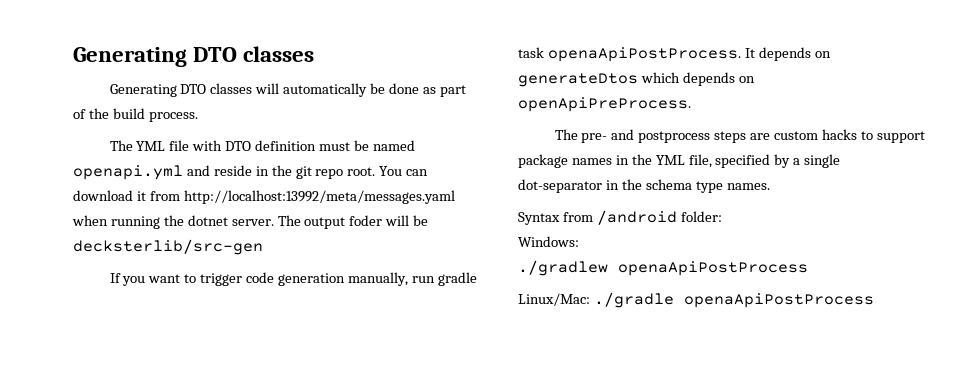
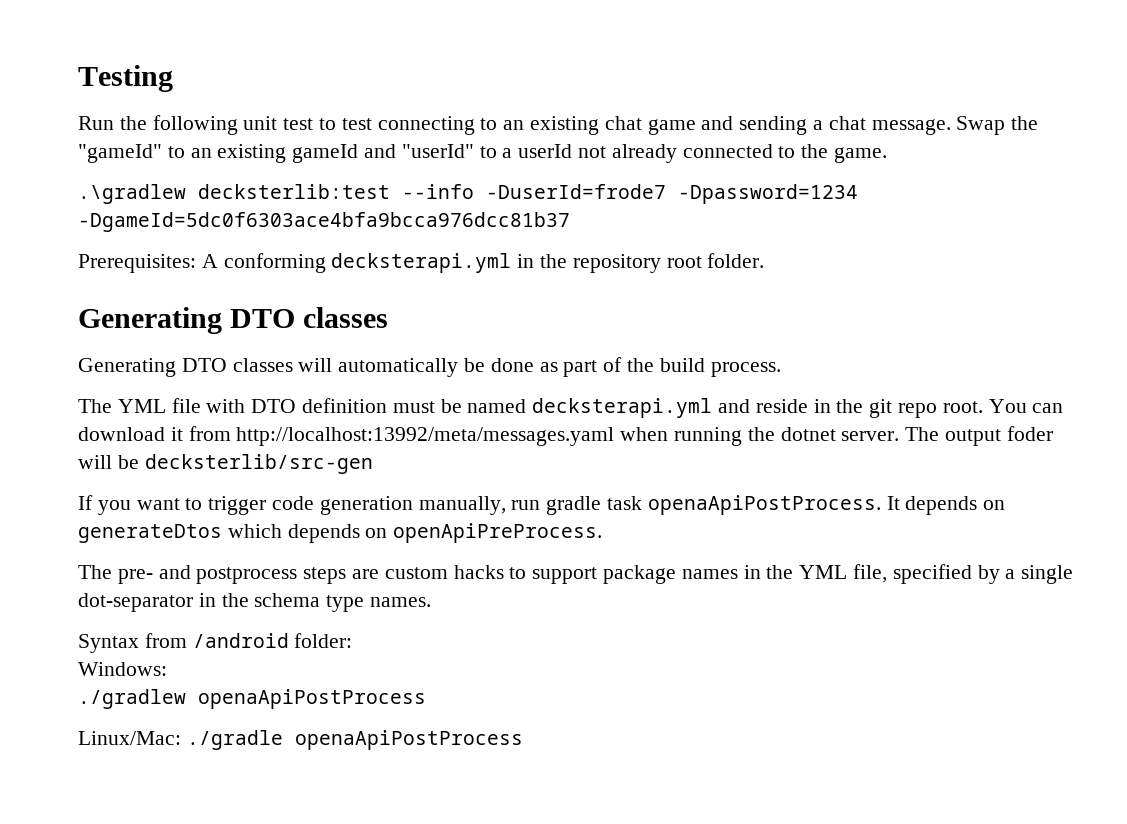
+ Testing
+ Run the following unit test to test connecting to an existing chat game and sending a chat message. Swap the "gameId" to an existing gameId and "userId" to a userId not already connected to the game.
+ .\gradlew decksterlib:test --info -DuserId=frode7 -Dpassword=1234 -DgameId=5dc0f6303ace4bfa9bcca976dcc81b37
+ Prerequisites: A conforming decksterapi.yml in the repository root folder.
- The YML file with DTO definition must be named openapi.yml and reside in the git repo root.
+ The YML file with DTO definition must be named decksterapi.yml and reside in the git repo root.

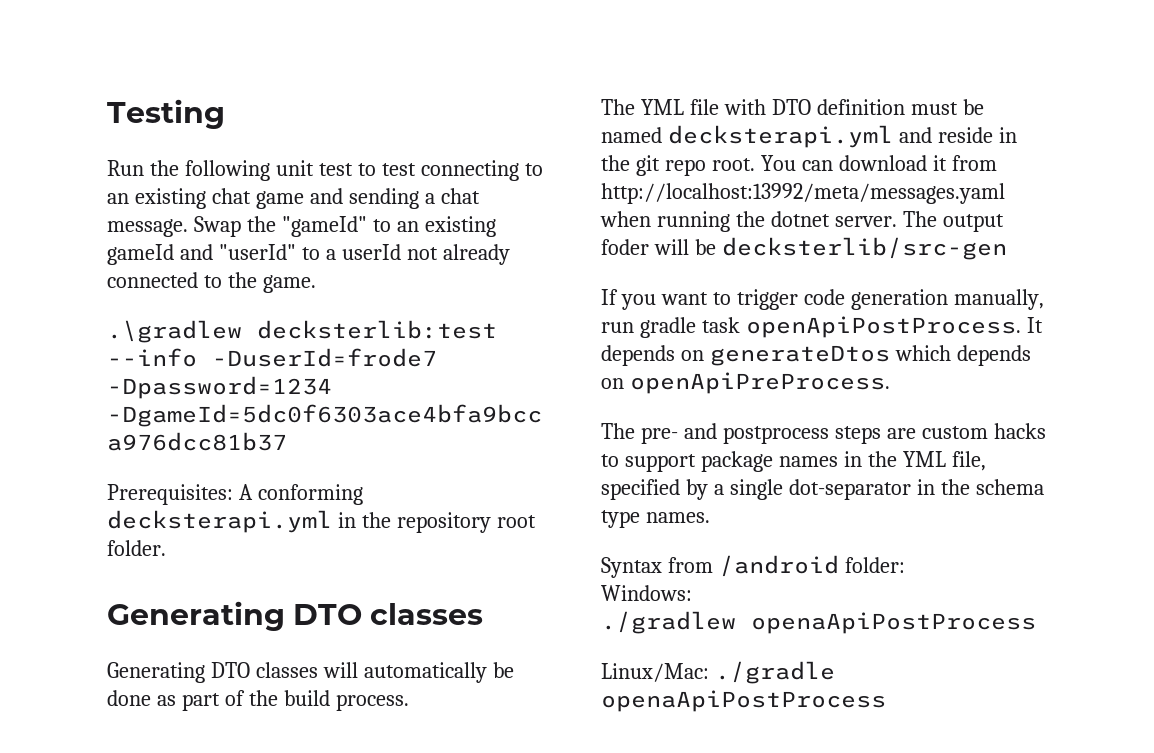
- If you want to trigger code generation manually, run gradle task openaApiPostProcess.
+ If you want to trigger code generation manually, run gradle task openApiPostProcess.

